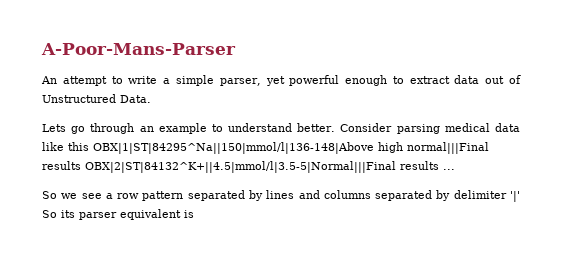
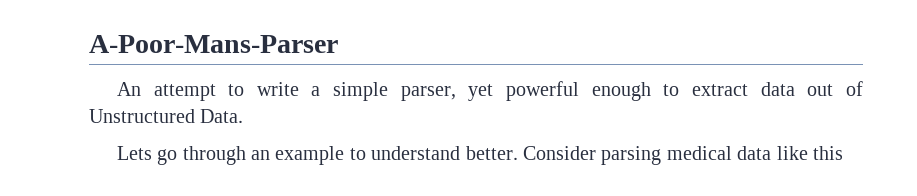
- Consider parsing medical data like this OBX|1|ST|84295^Na||150|mmol/l|136-148|Above high normal|||Final results OBX|2|ST|84132^K+||4.5|mmol/l|3.5-5|Normal|||Final results ...
- So we see a row pattern separated by lines and columns separated by delimiter '|' So its parser equivalent is
+ Consider parsing medical data like this

